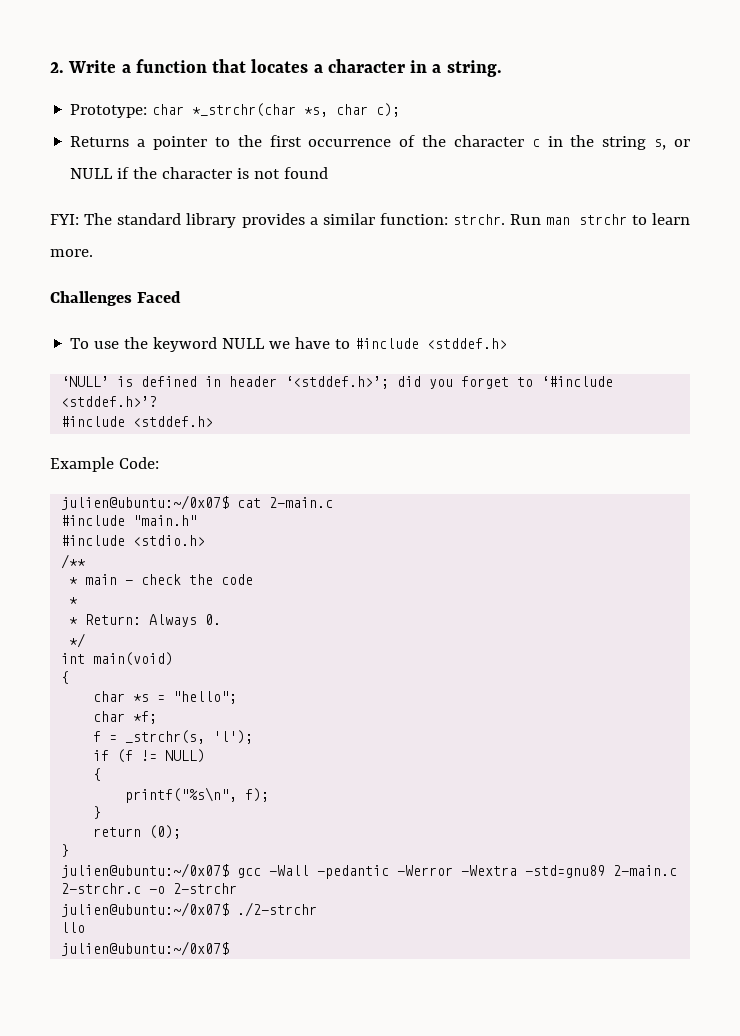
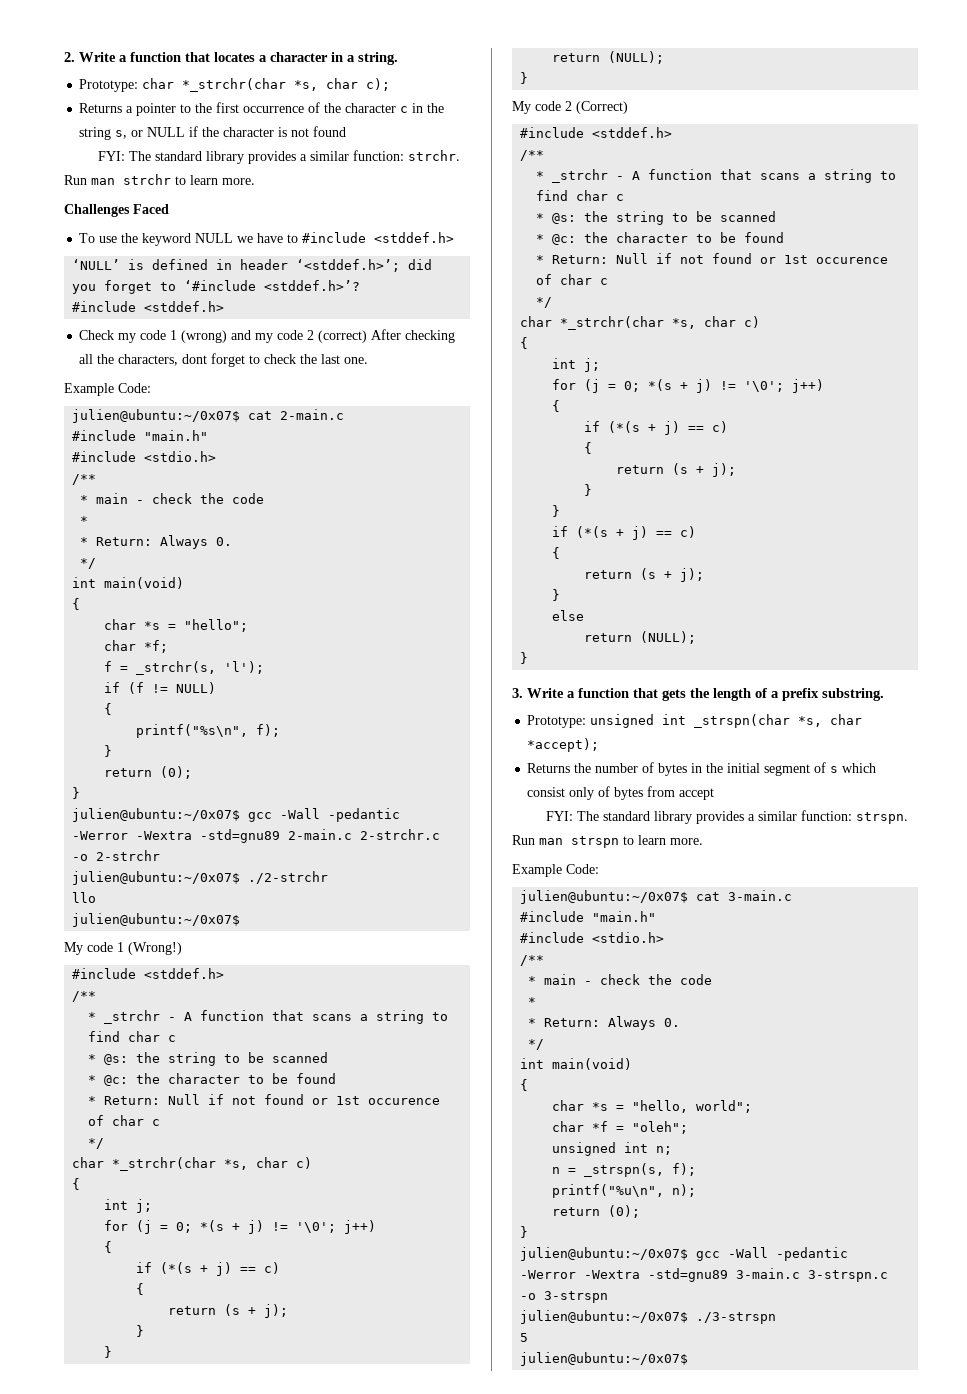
+ Check my code 1 (wrong) and my code 2 (correct) After checking all the characters, dont forget to check the last one.
+ My code 1 (Wrong!)
+ #include <stddef.h>
+ /**
+ * _strchr - A function that scans a string to find char c
+ * @s: the string to be scanned
+ * @c: the character to be found
+ * Return: Null if not found or 1st occurence of char c
+ */
+ char *_strchr(char *s, char c)
+ {
+ int j;
+ for (j = 0; *(s + j) != '\0'; j++)
+ {
+ if (*(s + j) == c)
+ {
+ return (s + j);
+ }
+ }
+ return (NULL);
+ }
+ My code 2 (Correct)
+ #include <stddef.h>
+ /**
+ * _strchr - A function that scans a string to find char c
+ * @s: the string to be scanned
+ * @c: the character to be found
+ * Return: Null if not found or 1st occurence of char c
+ */
+ char *_strchr(char *s, char c)
+ {
+ int j;
+ for (j = 0; *(s + j) != '\0'; j++)
+ {
+ if (*(s + j) == c)
+ {
+ return (s + j);
+ }
+ }
+ if (*(s + j) == c)
+ {
+ return (s + j);
+ }
+ else
+ return (NULL);
+ }
+ 3. Write a function that gets the length of a prefix substring.
+ Prototype: unsigned int _strspn(char *s, char *accept);
+ Returns the number of bytes in the initial segment of s which consist only of bytes from accept
+ FYI: The standard library provides a similar function: strspn. Run man strspn to learn more.
+ Example Code:
+ julien@ubuntu:~/0x07$ cat 3-main.c
+ #include "main.h"
+ #include <stdio.h>
+ /**
+ * main - check the code
+ *
+ * Return: Always 0.
+ */
+ int main(void)
+ {
+ char *s = "hello, world";
+ char *f = "oleh";
+ unsigned int n;
+ n = _strspn(s, f);
+ printf("%u\n", n);
+ return (0);
+ }
+ julien@ubuntu:~/0x07$ gcc -Wall -pedantic -Werror -Wextra -std=gnu89 3-main.c 3-strspn.c -o 3-strspn
+ julien@ubuntu:~/0x07$ ./3-strspn
+ 5
+ julien@ubuntu:~/0x07$

